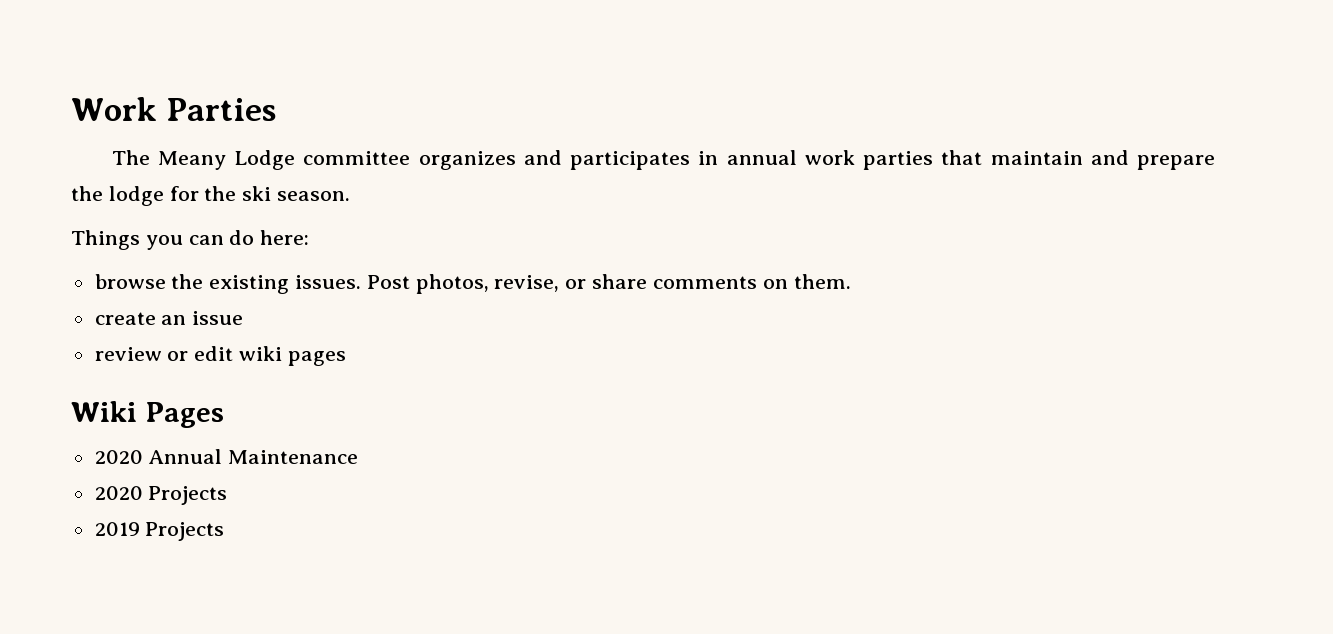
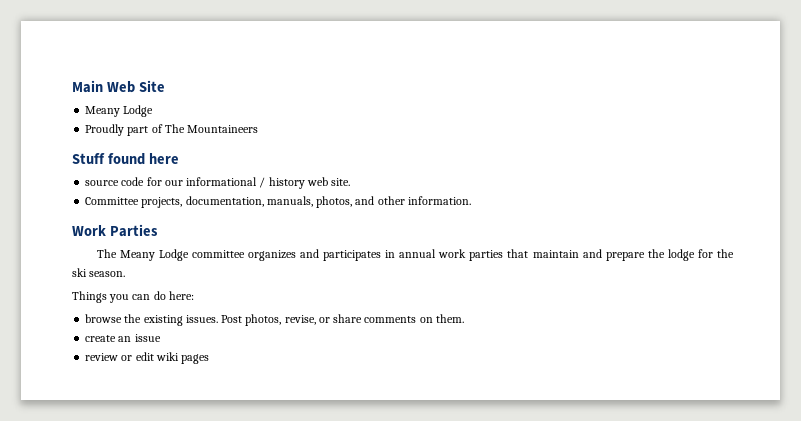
+ Main Web Site
+ Meany Lodge
+ Proudly part of The Mountaineers
+ Stuff found here
+ source code for our informational / history web site.
+ Committee projects, documentation, manuals, photos, and other information.
- Wiki Pages
- 2020 Annual Maintenance
- 2020 Projects
- 2019 Projects

